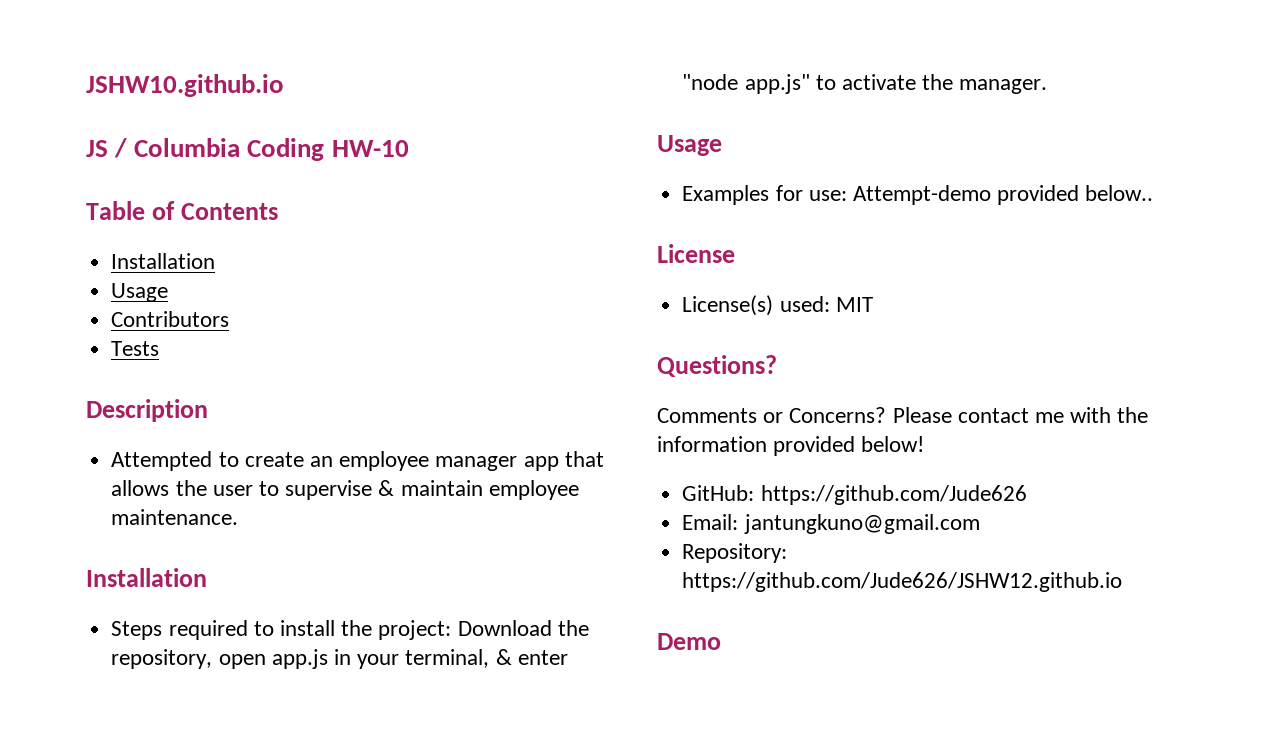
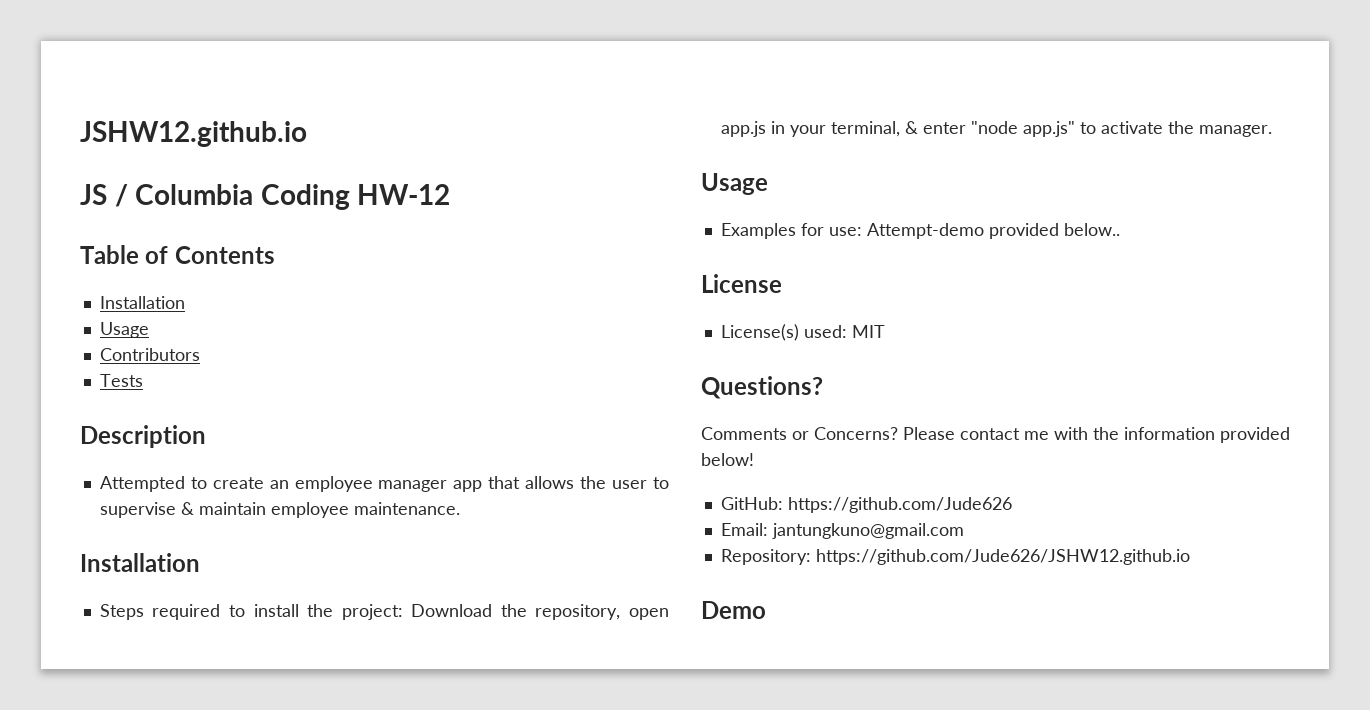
- JSHW10.github.io
+ JSHW12.github.io
- JS / Columbia Coding HW-10
+ JS / Columbia Coding HW-12

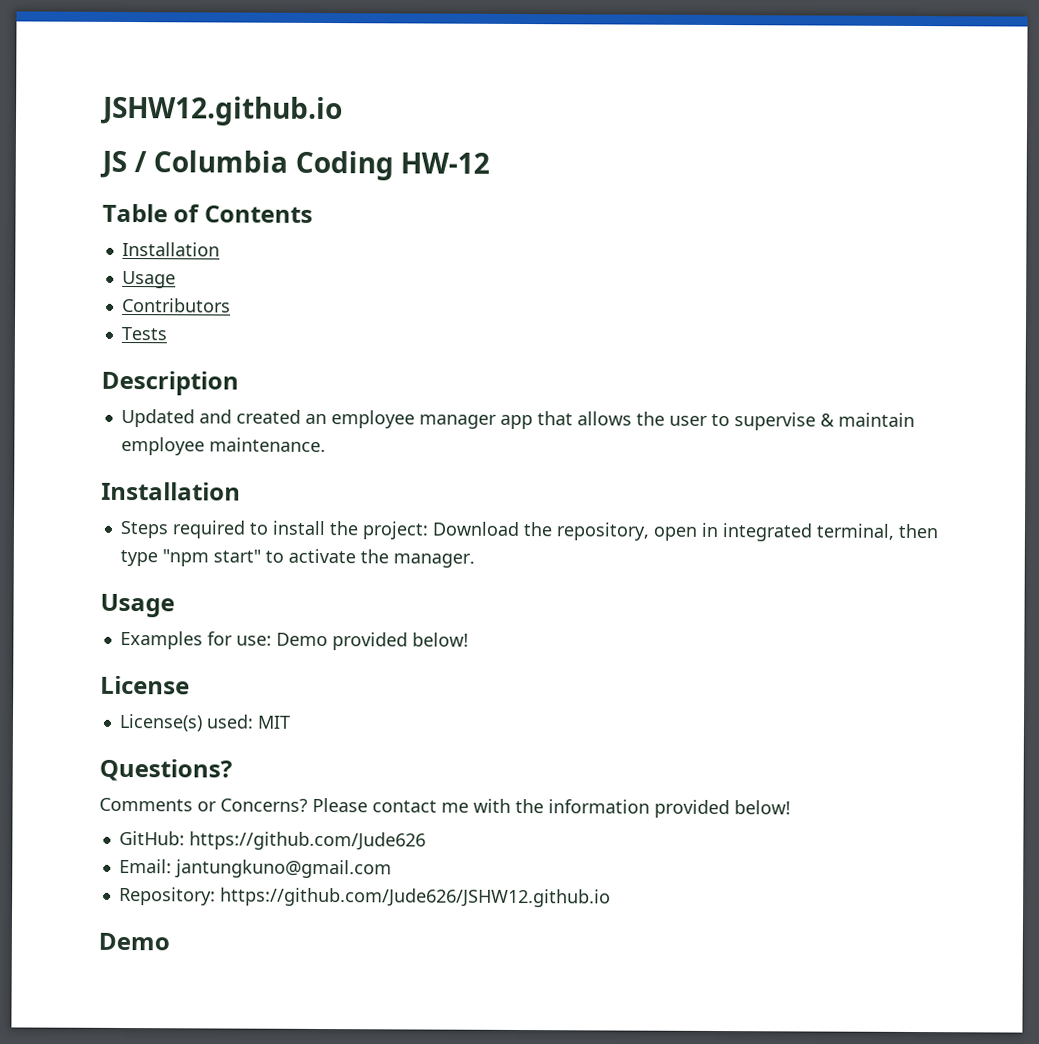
- Attempted to create an employee manager app that allows the user to supervise & maintain employee maintenance.
+ Updated and created an employee manager app that allows the user to supervise & maintain employee maintenance.
- Steps required to install the project: Download the repository, open app.js in your terminal, & enter "node app.js" to activate the manager.
+ Steps required to install the project: Download the repository, open in integrated terminal, then type "npm start" to activate the manager.
- Examples for use: Attempt-demo provided below..
+ Examples for use: Demo provided below!

